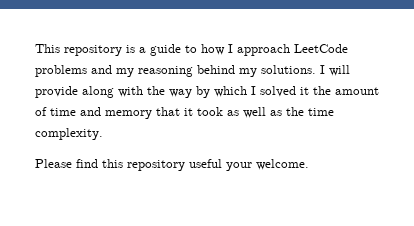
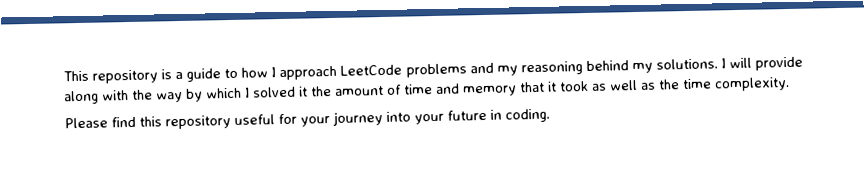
- Please find this repository useful your welcome.
+ Please find this repository useful for your journey into your future in coding.

